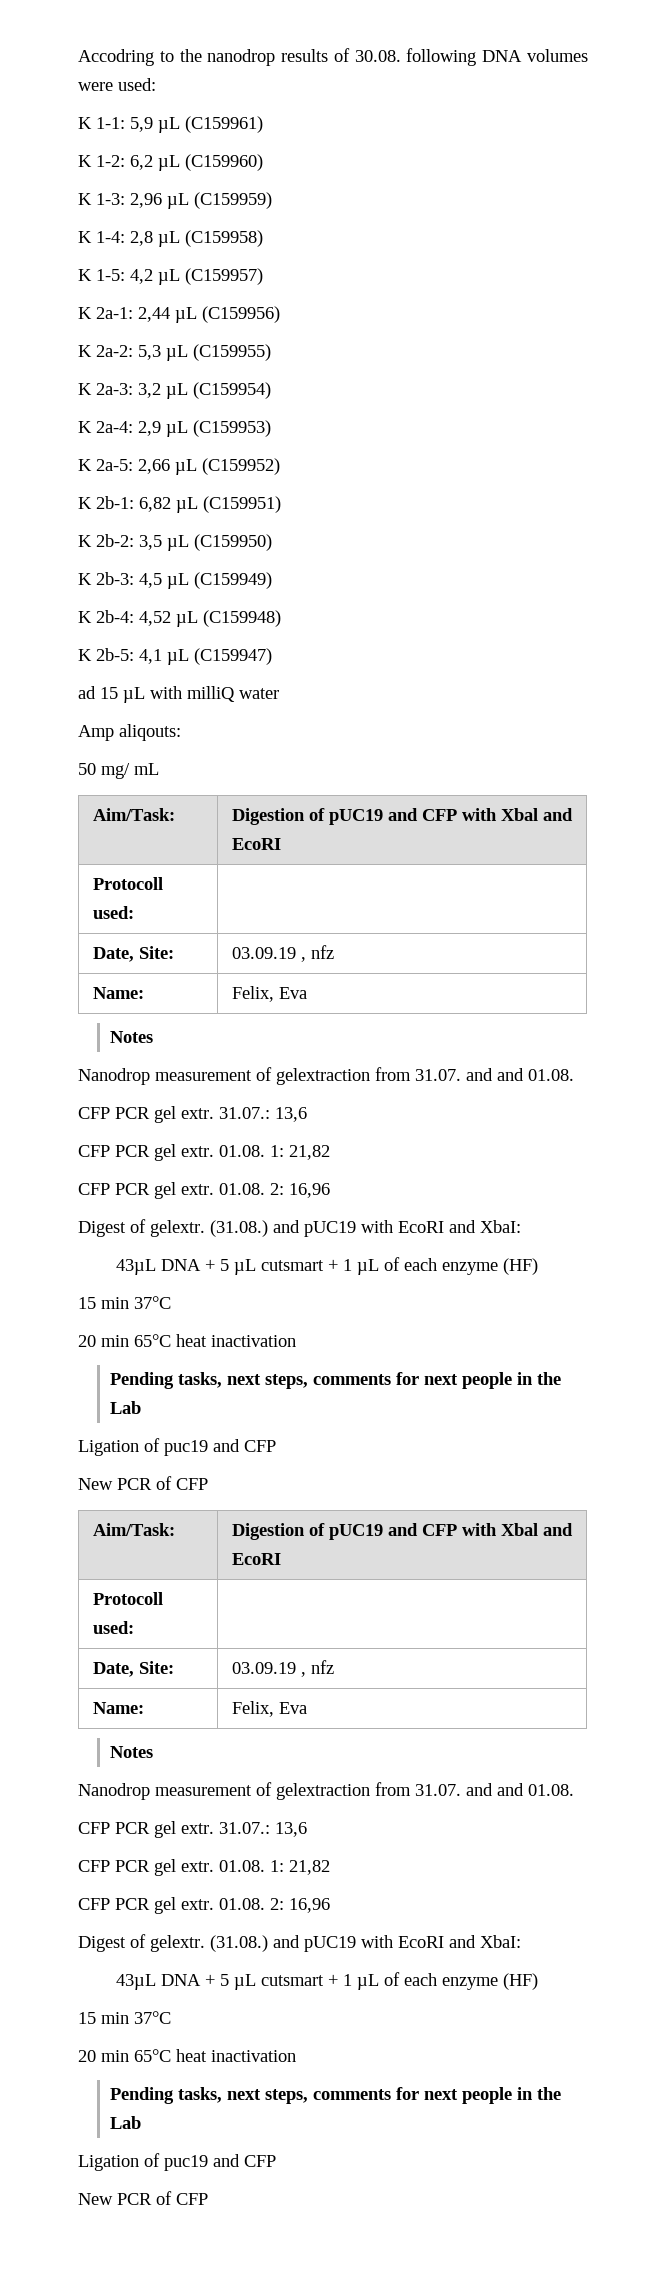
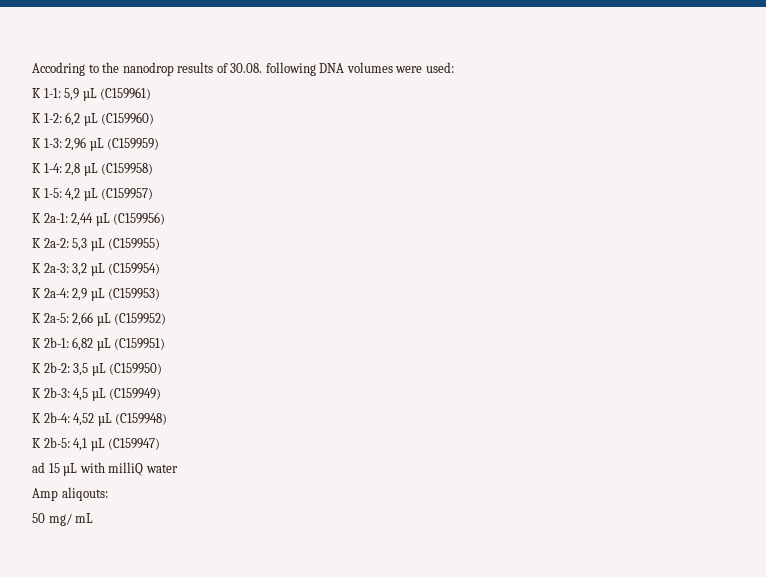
  50 mg/ mL
- Aim/Task: | Digestion of pUC19 and CFP with Xbal and EcoRI
- Protocoll used: |
- Date, Site: | 03.09.19 , nfz
- Name: | Felix, Eva
- Notes
- Nanodrop measurement of gelextraction from 31.07. and and 01.08.
- CFP PCR gel extr. 31.07.: 13,6
- CFP PCR gel extr. 01.08. 1: 21,82
- CFP PCR gel extr. 01.08. 2: 16,96
- Digest of gelextr. (31.08.) and pUC19 with EcoRI and XbaI:
- 43µL DNA + 5 µL cutsmart + 1 µL of each enzyme (HF)
- 15 min 37°C
- 20 min 65°C heat inactivation
- Pending tasks, next steps, comments for next people in the Lab
- Ligation of puc19 and CFP
- New PCR of CFP
- Aim/Task: | Digestion of pUC19 and CFP with Xbal and EcoRI
- Protocoll used: |
- Date, Site: | 03.09.19 , nfz
- Name: | Felix, Eva
- Notes
- Nanodrop measurement of gelextraction from 31.07. and and 01.08.
- CFP PCR gel extr. 31.07.: 13,6
- CFP PCR gel extr. 01.08. 1: 21,82
- CFP PCR gel extr. 01.08. 2: 16,96
- Digest of gelextr. (31.08.) and pUC19 with EcoRI and XbaI:
- 43µL DNA + 5 µL cutsmart + 1 µL of each enzyme (HF)
- 15 min 37°C
- 20 min 65°C heat inactivation
- Pending tasks, next steps, comments for next people in the Lab
- Ligation of puc19 and CFP
- New PCR of CFP

